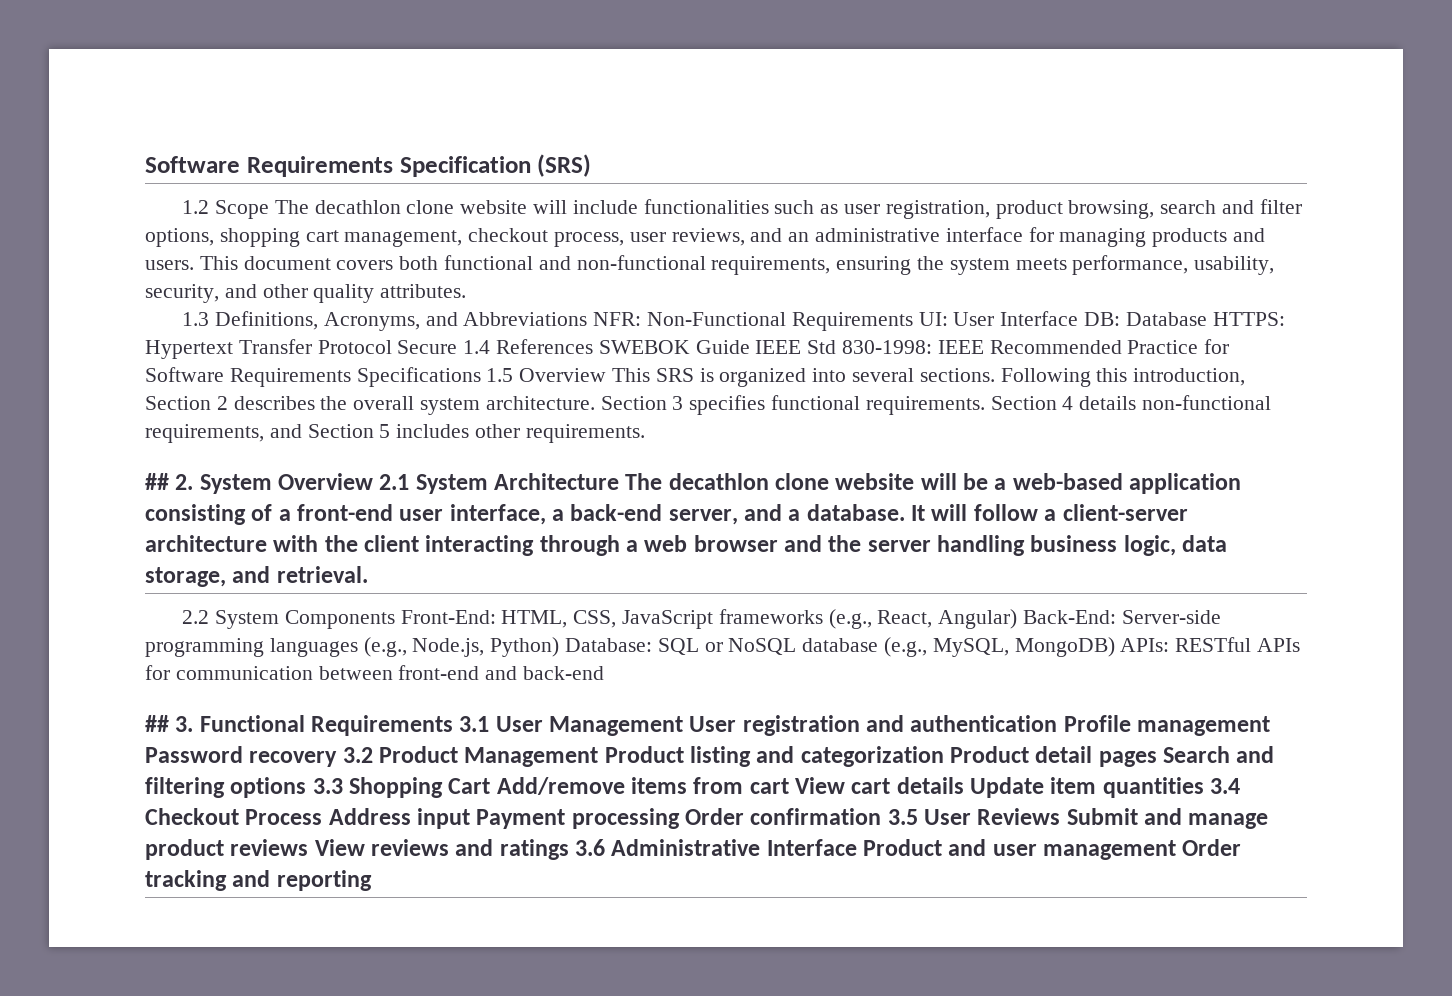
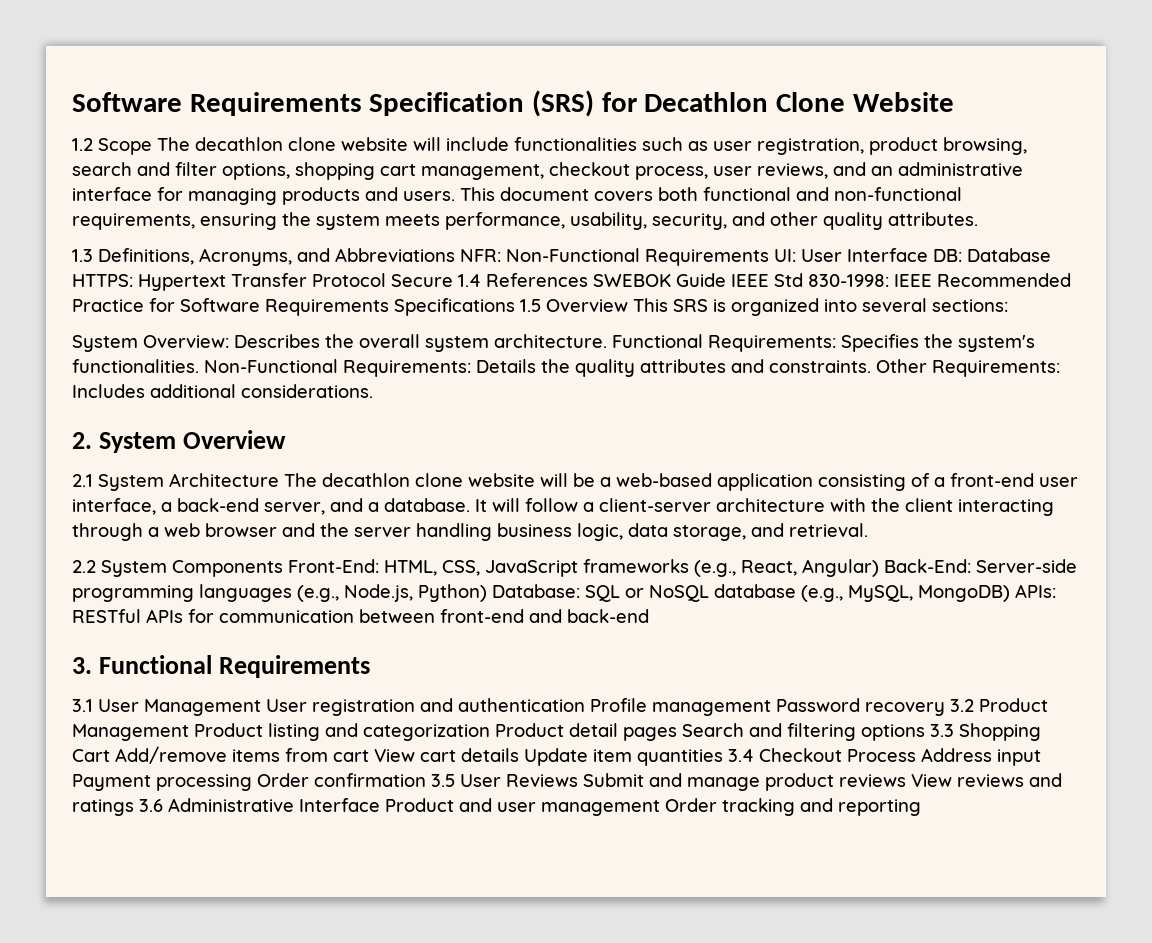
- Software Requirements Specification (SRS)
+ Software Requirements Specification (SRS) for Decathlon Clone Website
- IEEE Recommended Practice for Software Requirements Specifications 1.5 Overview This SRS is organized into several sections. Following this introduction, Section 2 describes the overall system architecture. Section 3 specifies functional requirements. Section 4 details non-functional requirements, and Section 5 includes other requirements.
- ## 2. System Overview 2.1 System Architecture The decathlon clone website will be a web-based application consisting of a front-end user interface, a back-end server, and a database.
+ IEEE Recommended Practice for Software Requirements Specifications 1.5 Overview This SRS is organized into several sections:
+ System Overview: Describes the overall system architecture. Functional Requirements: Specifies the system's functionalities. Non-Functional Requirements: Details the quality attributes and constraints. Other Requirements: Includes additional considerations.
+ 2. System Overview
+ 2.1 System Architecture The decathlon clone website will be a web-based application consisting of a front-end user interface, a back-end server, and a database.
- ## 3. Functional Requirements 3.1 User Management User registration and authentication Profile management Password recovery 3.2 Product Management Product listing and categorization Product detail pages Search and filtering options 3.3 Shopping Cart Add/remove items from cart View cart details Update item quantities 3.4 Checkout Process Address input Payment processing Order confirmation 3.5 User Reviews Submit and manage product reviews View reviews and ratings 3.6 Administrative Interface Product and user management Order tracking and reporting
+ 3. Functional Requirements
+ 3.1 User Management User registration and authentication Profile management Password recovery 3.2 Product Management Product listing and categorization Product detail pages Search and filtering options 3.3 Shopping Cart Add/remove items from cart View cart details Update item quantities 3.4 Checkout Process Address input Payment processing Order confirmation 3.5 User Reviews Submit and manage product reviews View reviews and ratings 3.6 Administrative Interface Product and user management Order tracking and reporting

